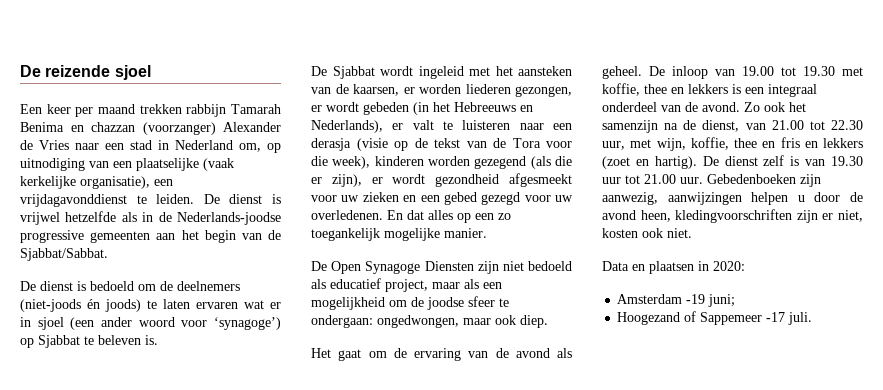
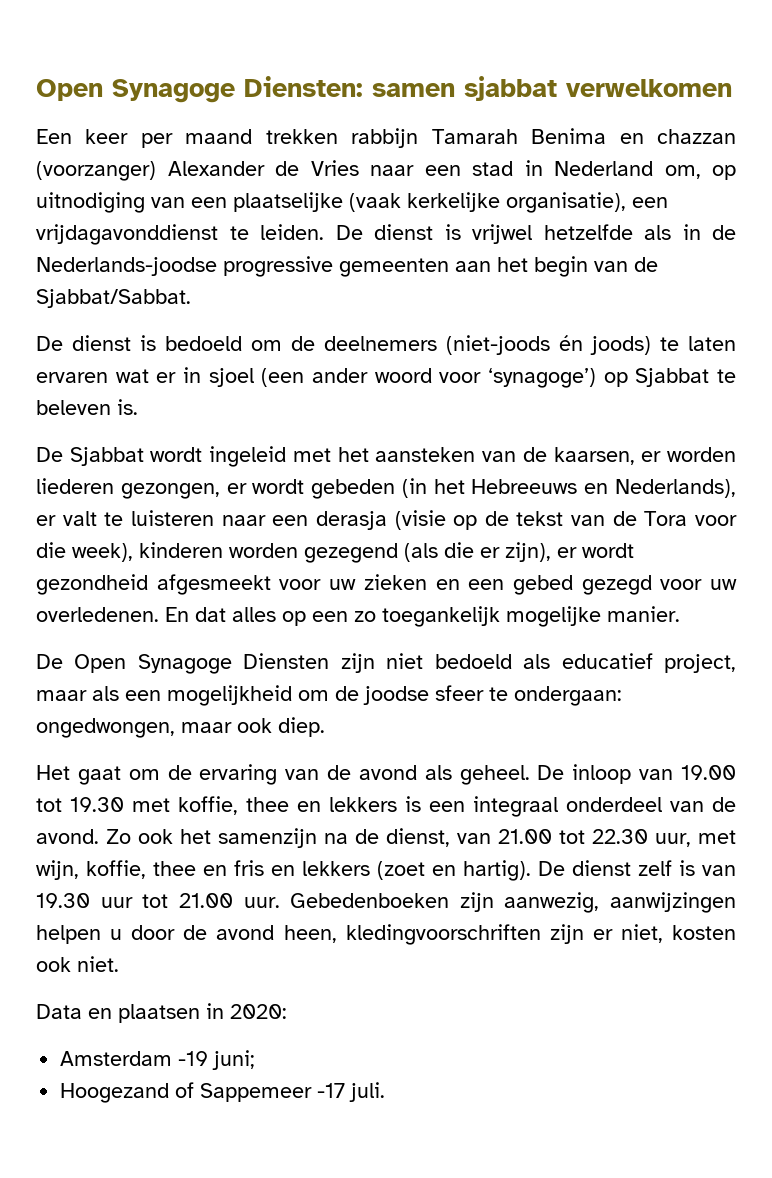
- De reizende sjoel
+ Open Synagoge Diensten: samen sjabbat verwelkomen

